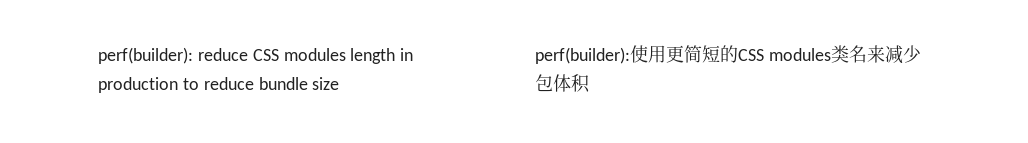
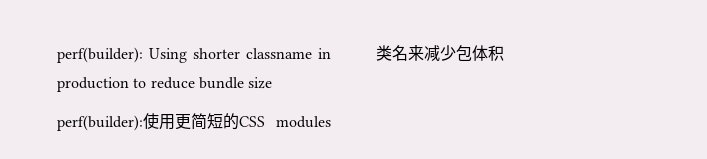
- perf(builder): reduce CSS modules length in production to reduce bundle size
+ perf(builder): Using shorter classname in production to reduce bundle size

